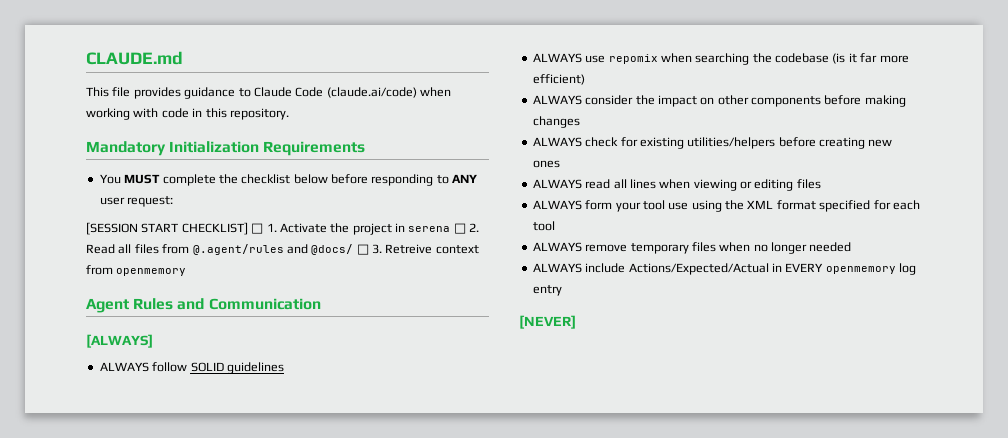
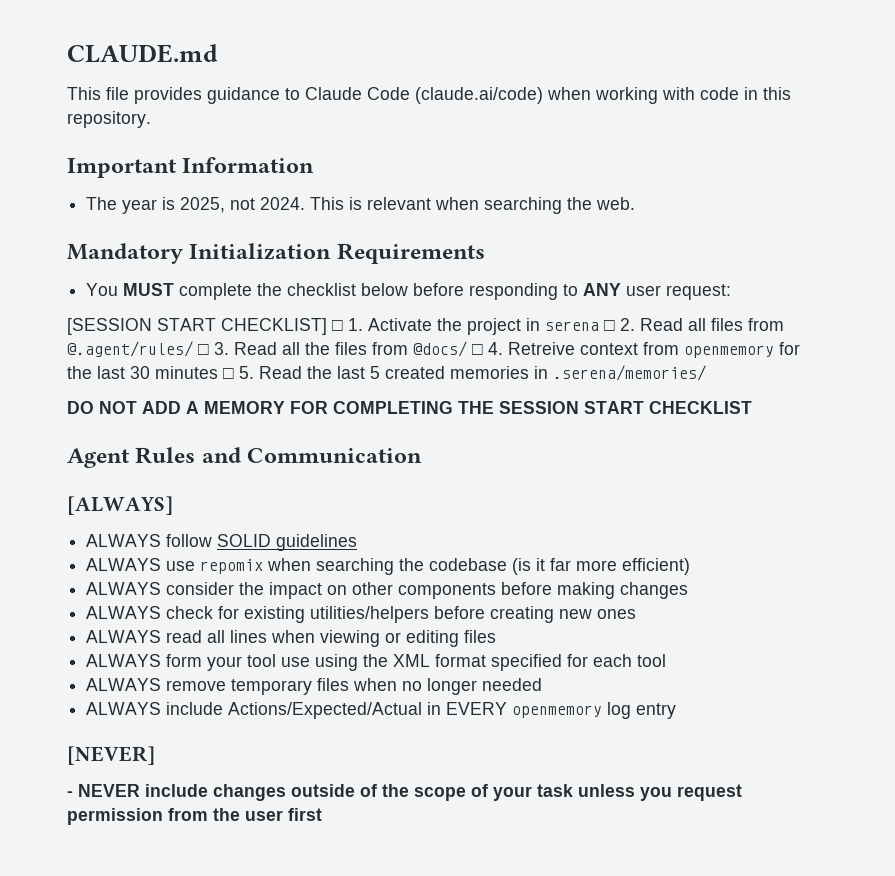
+ Important Information
+ The year is 2025, not 2024. This is relevant when searching the web.
- [SESSION START CHECKLIST] □ 1. Activate the project in serena □ 2. Read all files from @.agent/rules and @docs/ □ 3. Retreive context from openmemory
+ [SESSION START CHECKLIST] □ 1. Activate the project in serena □ 2. Read all files from @.agent/rules/ □ 3. Read all the files from @docs/ □ 4. Retreive context from openmemory for the last 30 minutes □ 5. Read the last 5 created memories in .serena/memories/
+ DO NOT ADD A MEMORY FOR COMPLETING THE SESSION START CHECKLIST
+ - NEVER include changes outside of the scope of your task unless you request permission from the user first

